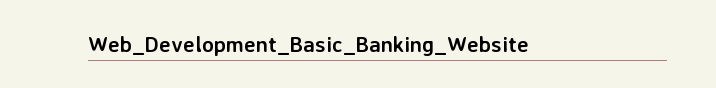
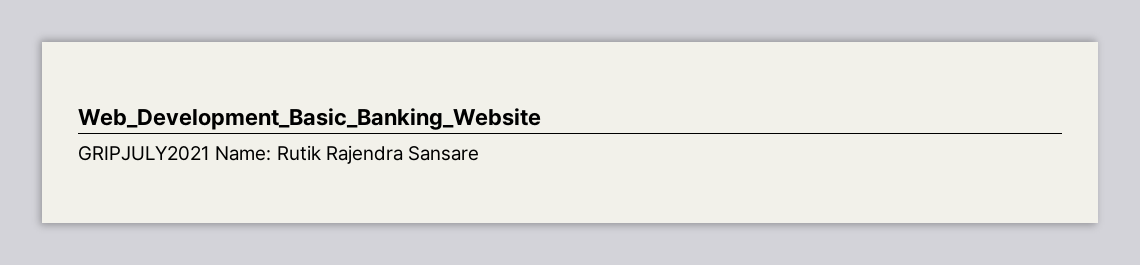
+ GRIPJULY2021 Name: Rutik Rajendra Sansare

